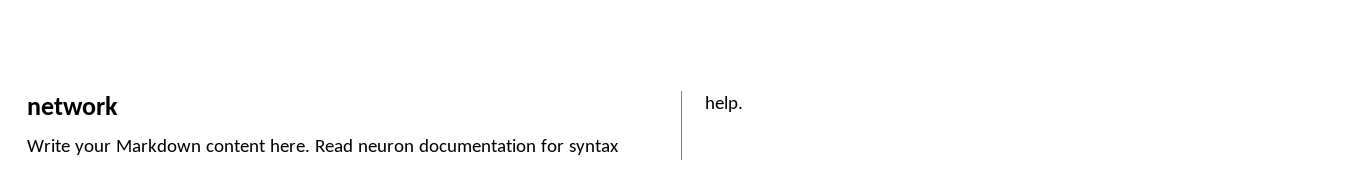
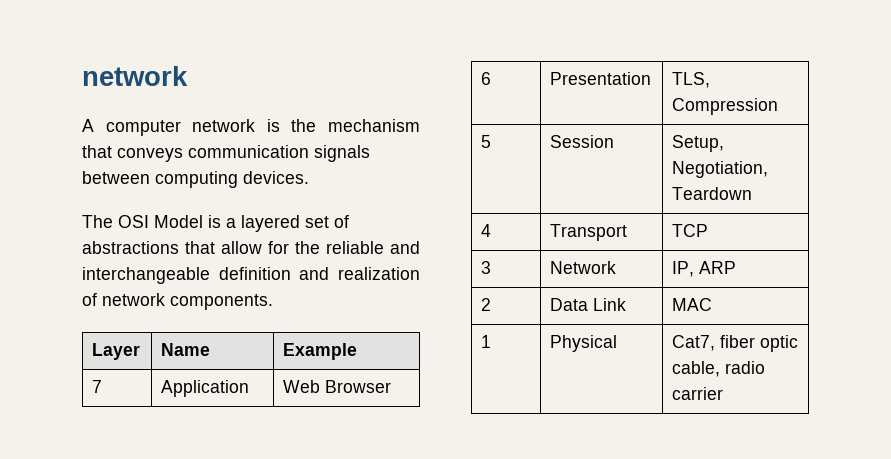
- Write your Markdown content here. Read neuron documentation for syntax help.
+ A computer network is the mechanism that conveys communication signals between computing devices.
+ The OSI Model is a layered set of abstractions that allow for the reliable and interchangeable definition and realization of network components.
+ Layer | Name | Example
+ 7 | Application | Web Browser
+ 6 | Presentation | TLS, Compression
+ 5 | Session | Setup, Negotiation, Teardown
+ 4 | Transport | TCP
+ 3 | Network | IP, ARP
+ 2 | Data Link | MAC
+ 1 | Physical | Cat7, fiber optic cable, radio carrier

